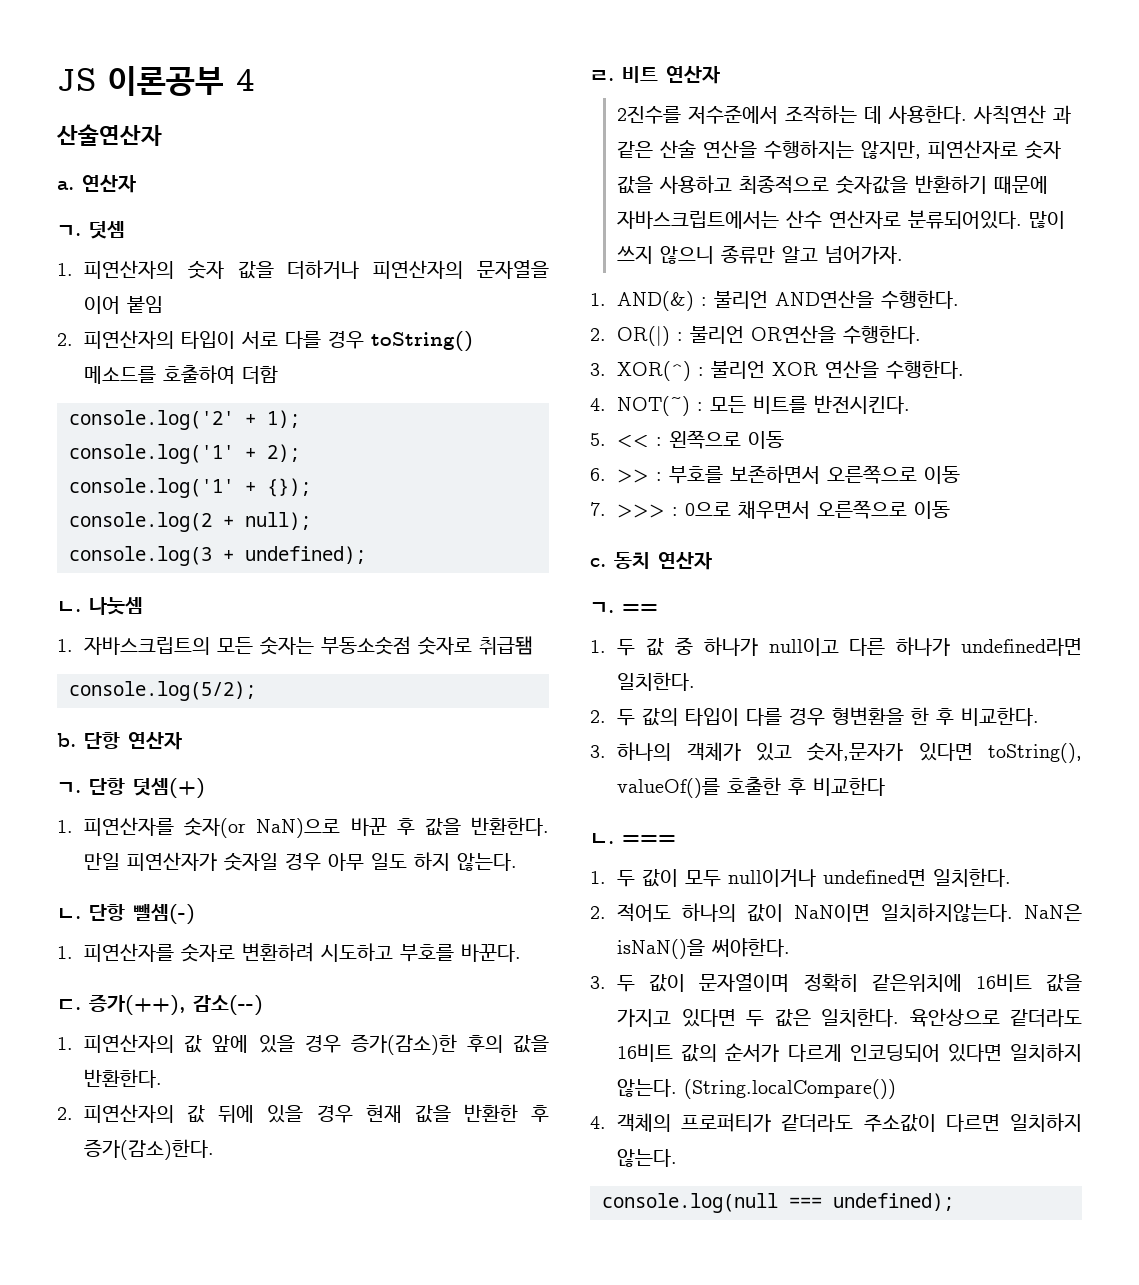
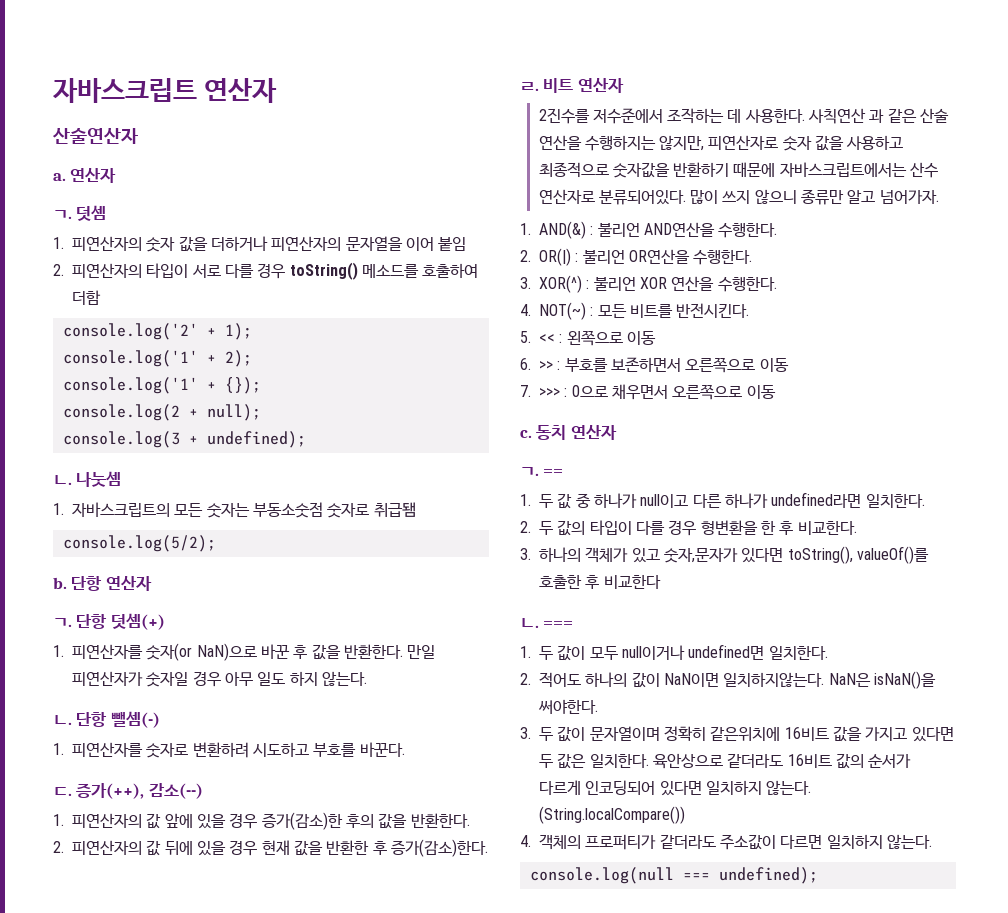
- JS 이론공부 4
+ 자바스크립트 연산자

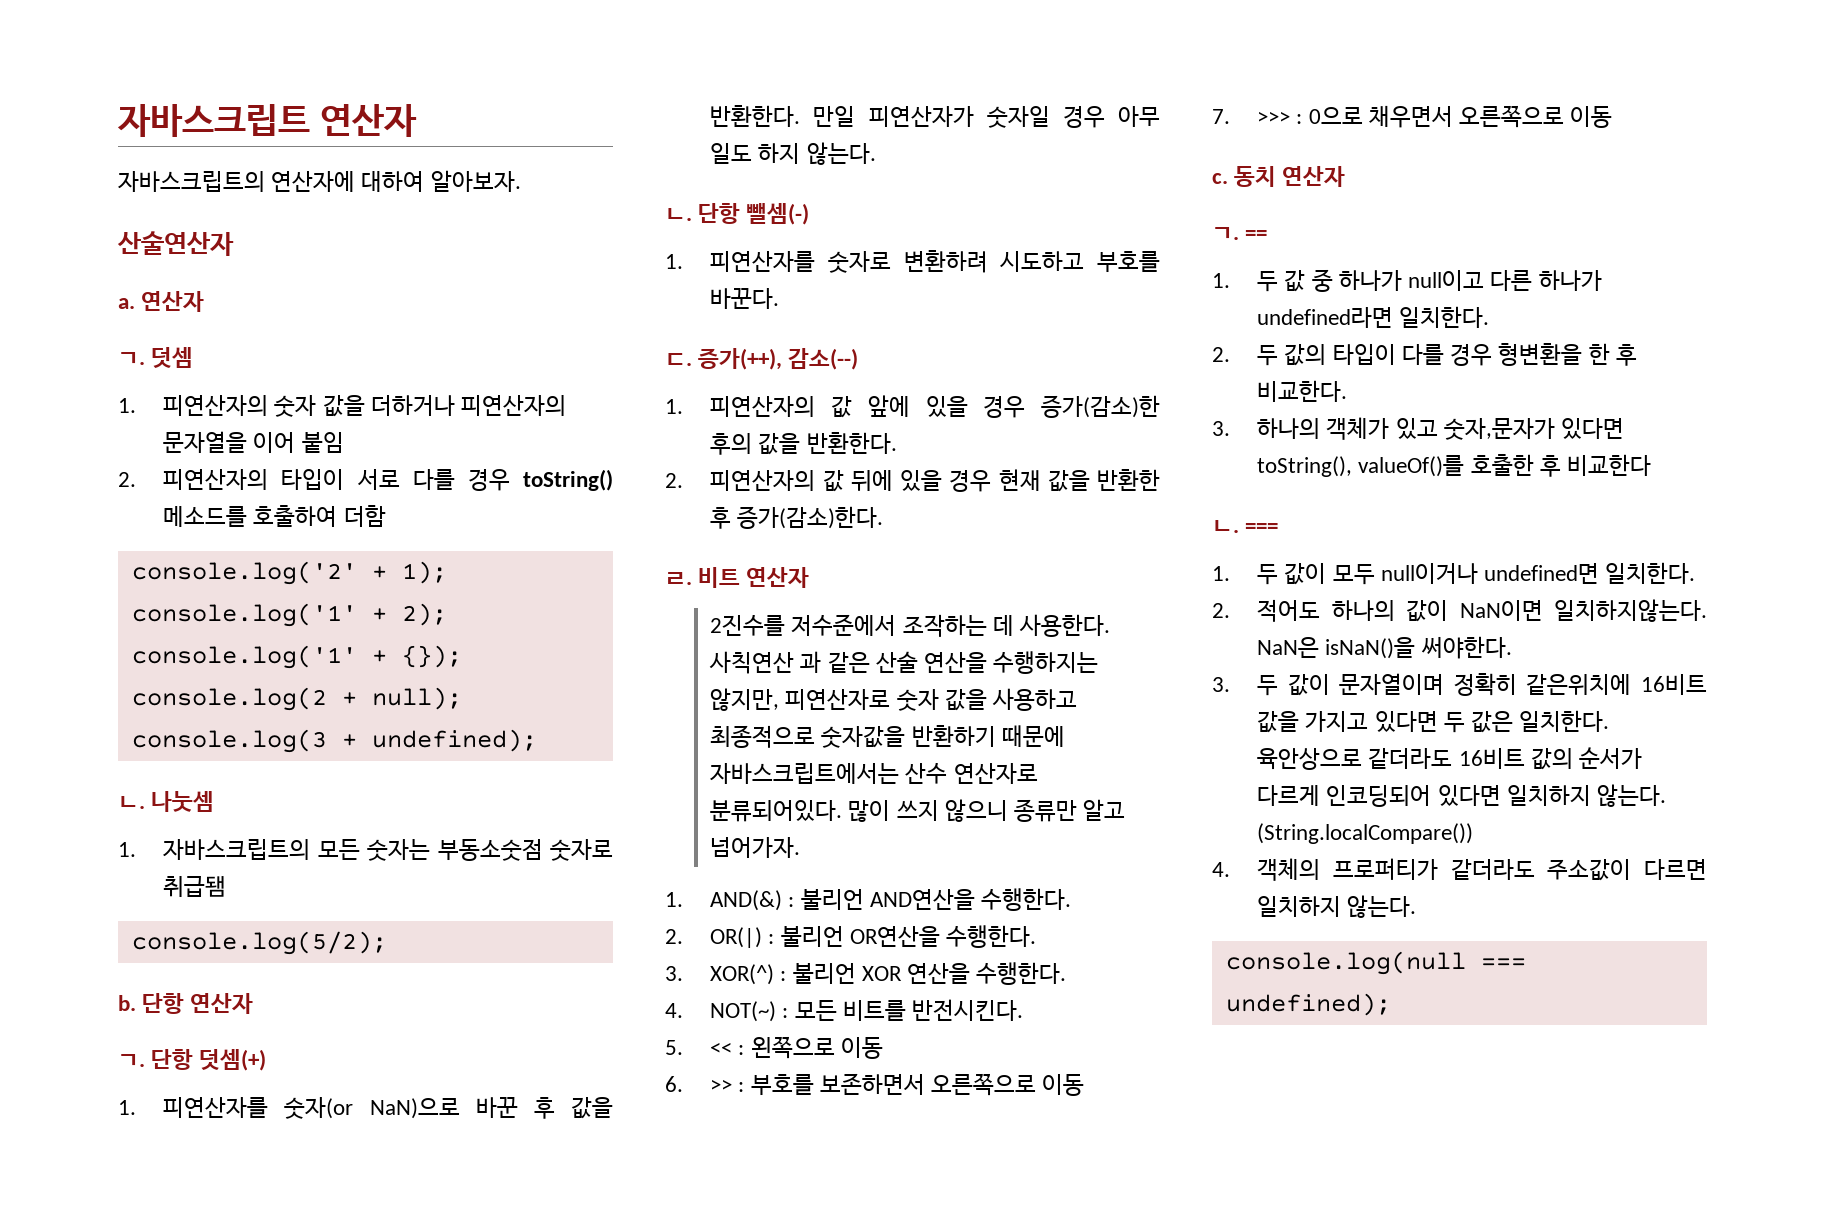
+ 자바스크립트의 연산자에 대하여 알아보자.

